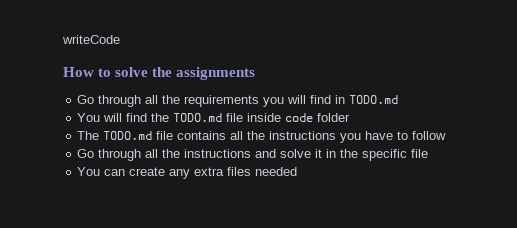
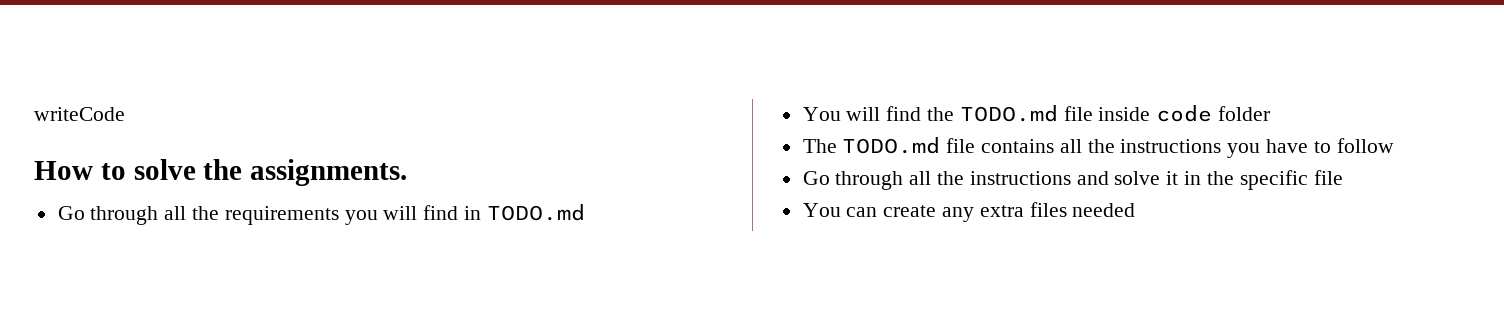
- How to solve the assignments
+ How to solve the assignments.

